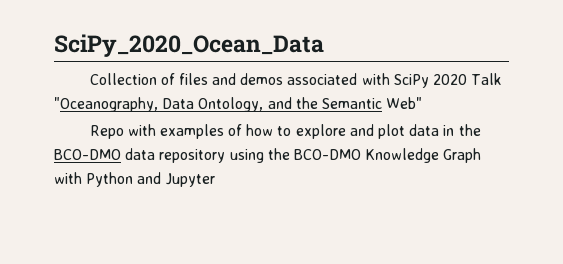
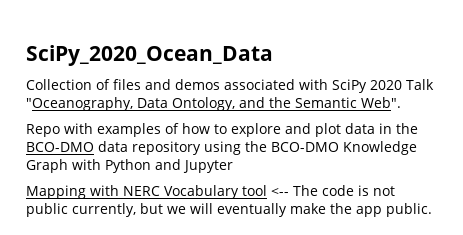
- Collection of files and demos associated with SciPy 2020 Talk "Oceanography, Data Ontology, and the Semantic Web"
+ Collection of files and demos associated with SciPy 2020 Talk "Oceanography, Data Ontology, and the Semantic Web".
+ Mapping with NERC Vocabulary tool <-- The code is not public currently, but we will eventually make the app public.

